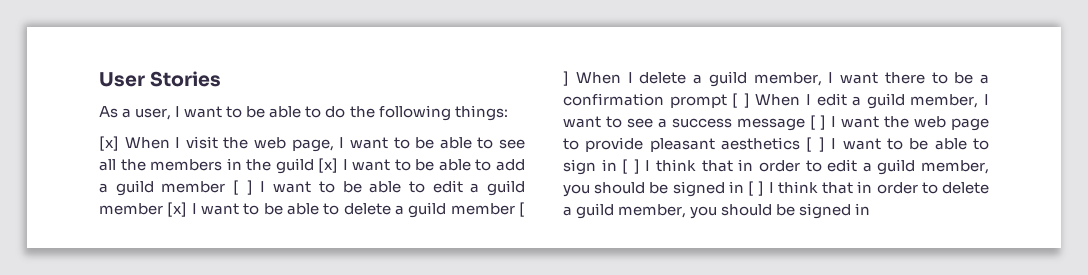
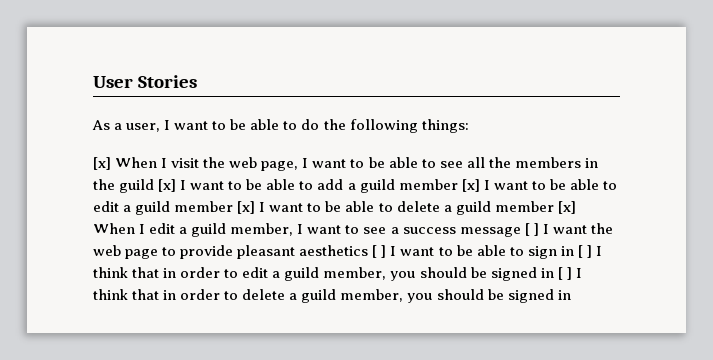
- [x] When I visit the web page, I want to be able to see all the members in the guild [x] I want to be able to add a guild member [ ] I want to be able to edit a guild member [x] I want to be able to delete a guild member [ ] When I delete a guild member, I want there to be a confirmation prompt [ ] When I edit a guild member, I want to see a success message [ ] I want the web page to provide pleasant aesthetics [ ] I want to be able to sign in [ ] I think that in order to edit a guild member, you should be signed in [ ] I think that in order to delete a guild member, you should be signed in
+ [x] When I visit the web page, I want to be able to see all the members in the guild [x] I want to be able to add a guild member [x] I want to be able to edit a guild member [x] I want to be able to delete a guild member [x] When I edit a guild member, I want to see a success message [ ] I want the web page to provide pleasant aesthetics [ ] I want to be able to sign in [ ] I think that in order to edit a guild member, you should be signed in [ ] I think that in order to delete a guild member, you should be signed in

